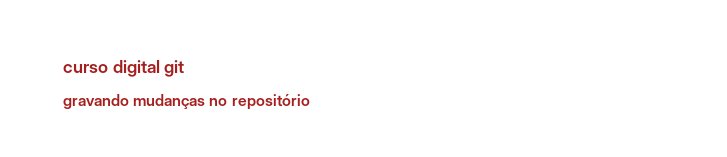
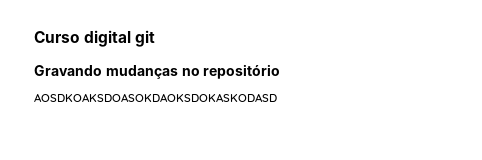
- curso digital git
+ Curso digital git
- gravando mudanças no repositório
+ Gravando mudanças no repositório
+ AOSDKOAKSDOASOKDAOKSDOKASKODASD

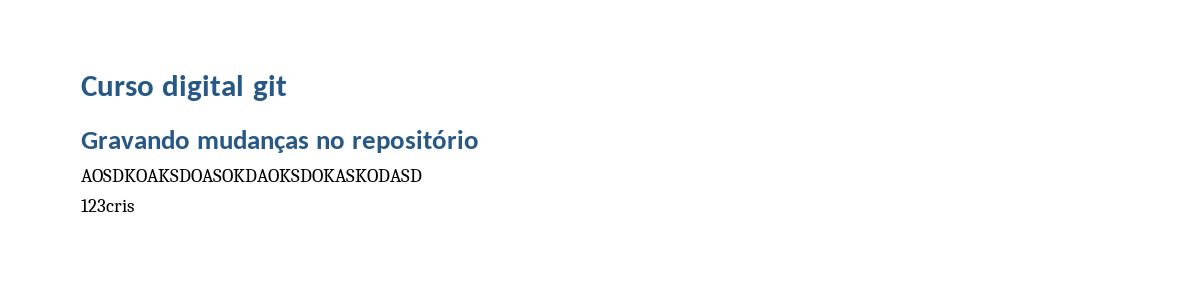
+ 123cris

